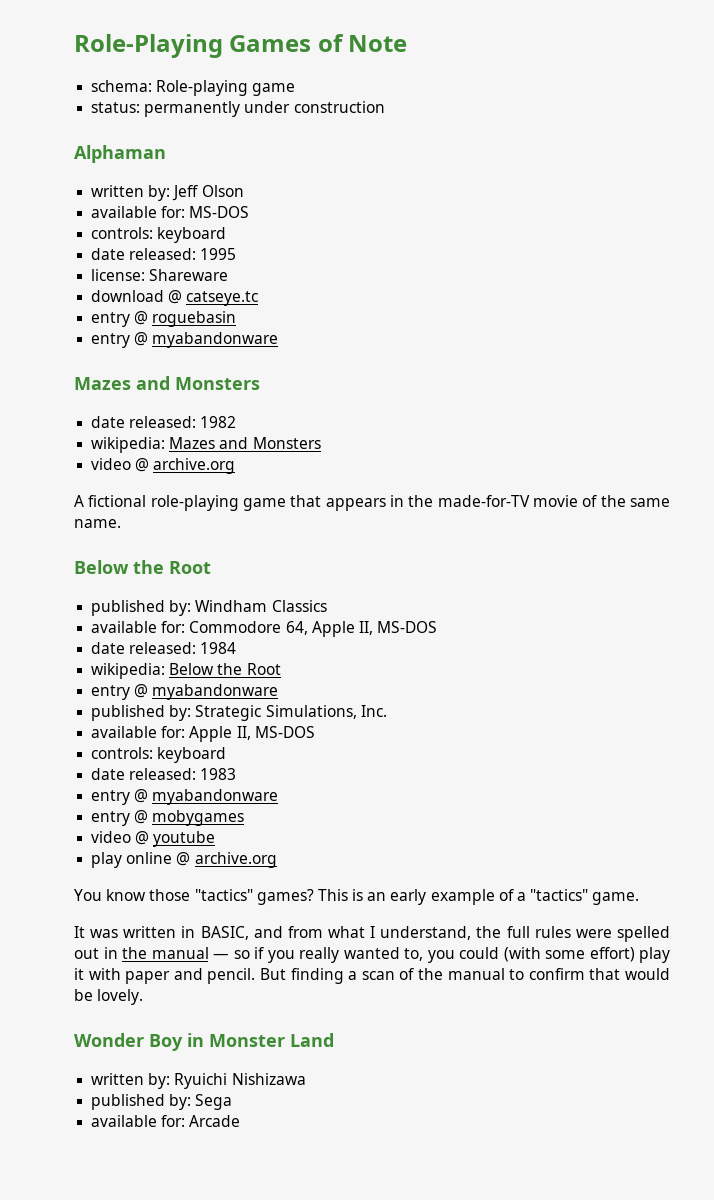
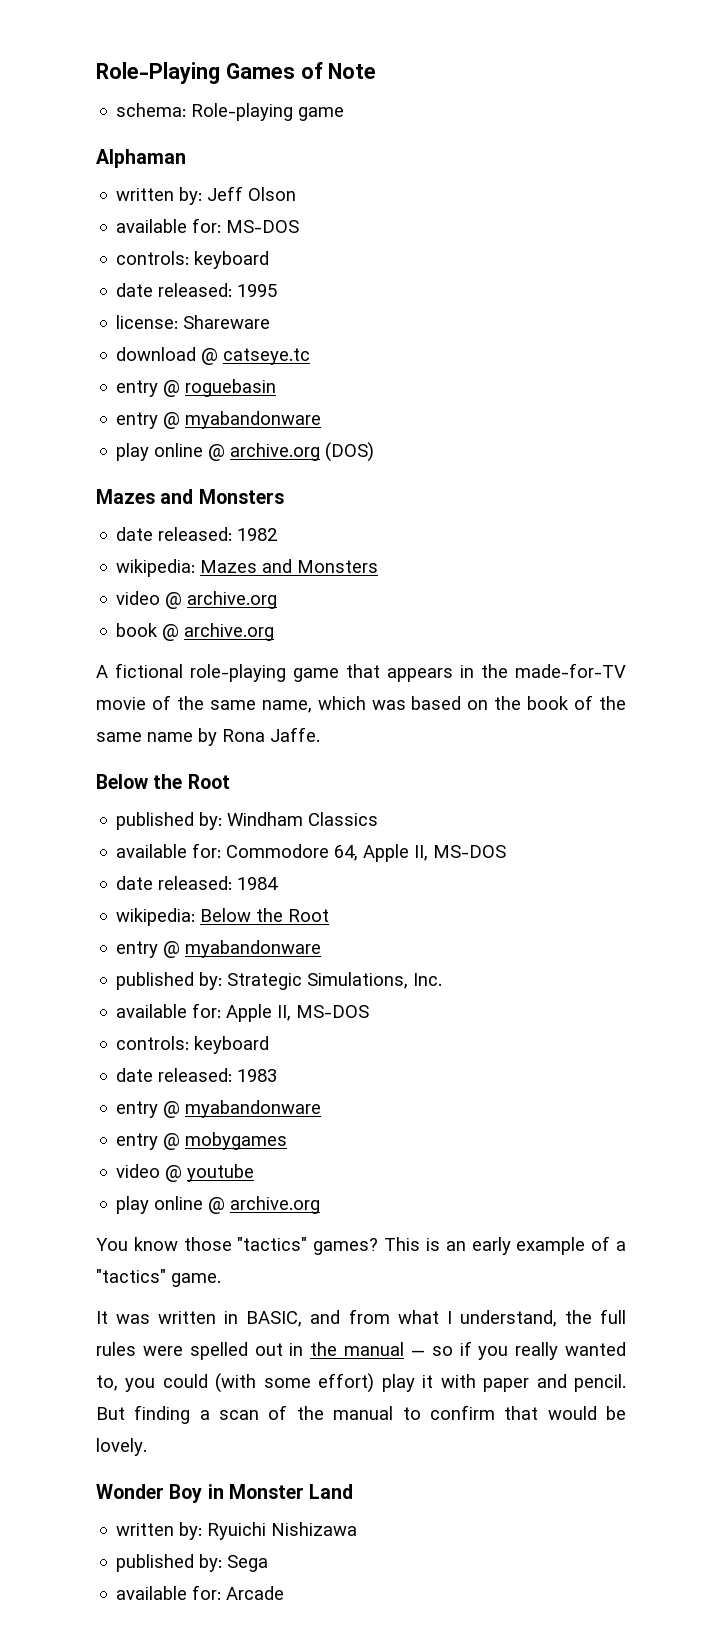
- status: permanently under construction
+ play online @ archive.org (DOS)
+ book @ archive.org
- A fictional role-playing game that appears in the made-for-TV movie of the same name.
+ A fictional role-playing game that appears in the made-for-TV movie of the same name, which was based on the book of the same name by Rona Jaffe.

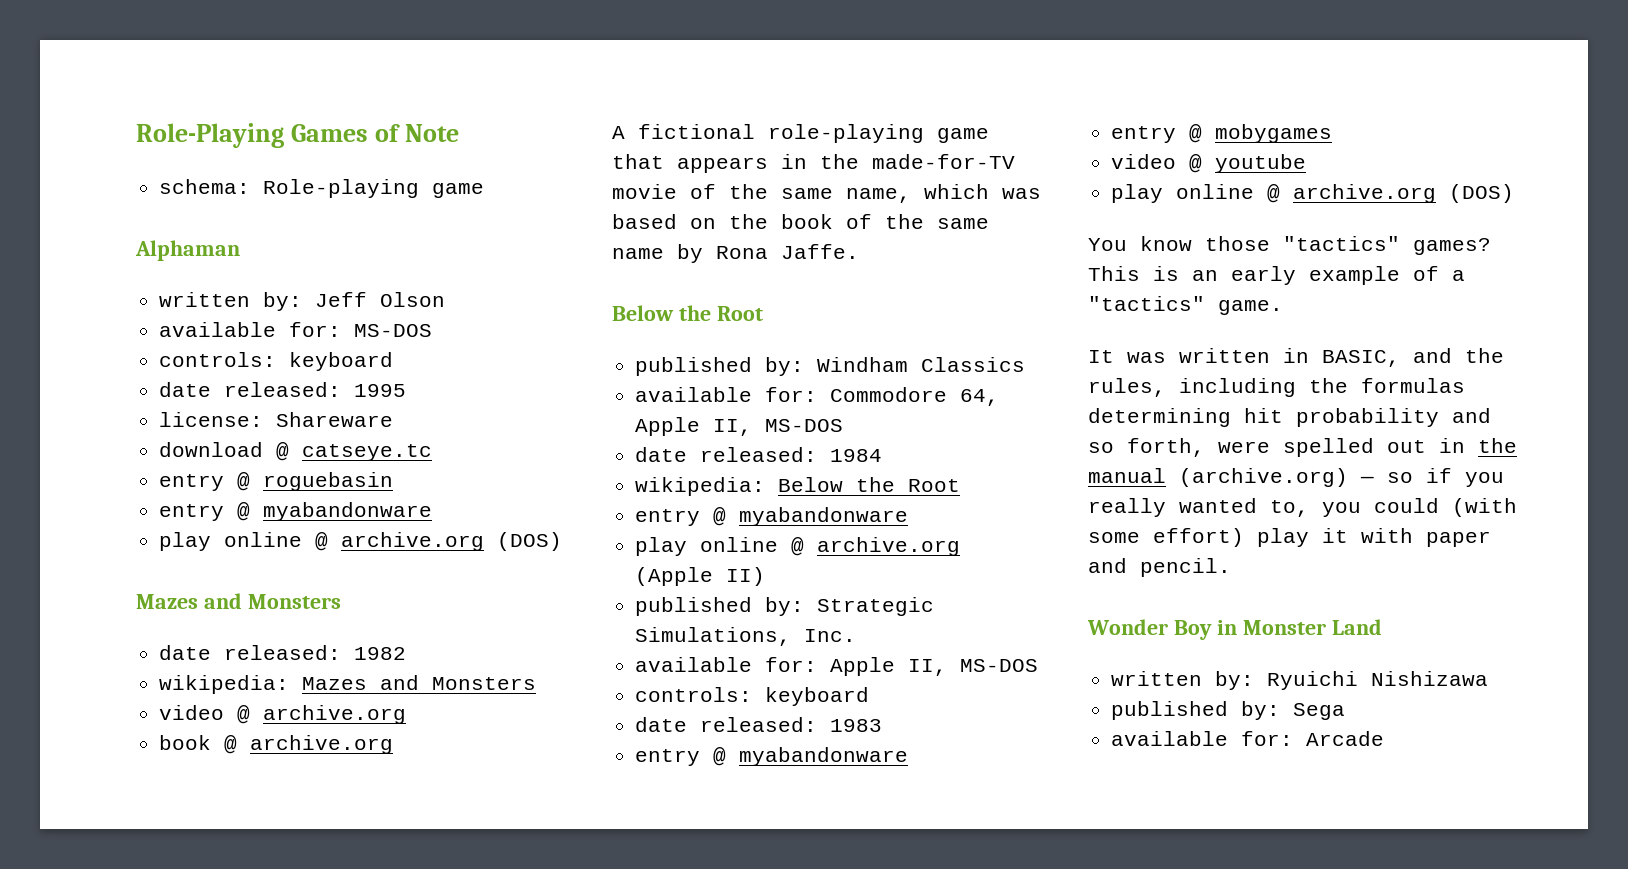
+ play online @ archive.org (Apple II)
  video @ youtube
- play online @ archive.org
+ play online @ archive.org (DOS)
- It was written in BASIC, and from what I understand, the full rules were spelled out in the manual — so if you really wanted to, you could (with some effort) play it with paper and pencil. But finding a scan of the manual to confirm that would be lovely.
+ It was written in BASIC, and the rules, including the formulas determining hit probability and so forth, were spelled out in the manual (archive.org) — so if you really wanted to, you could (with some effort) play it with paper and pencil.

